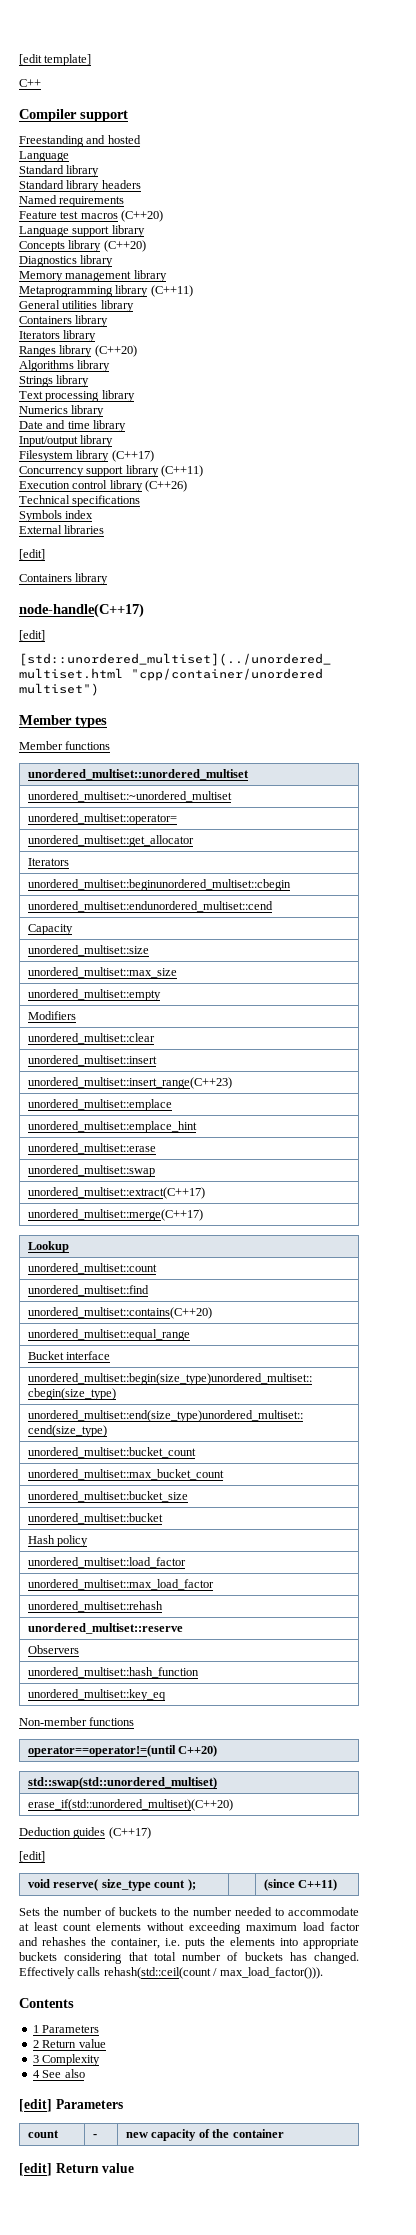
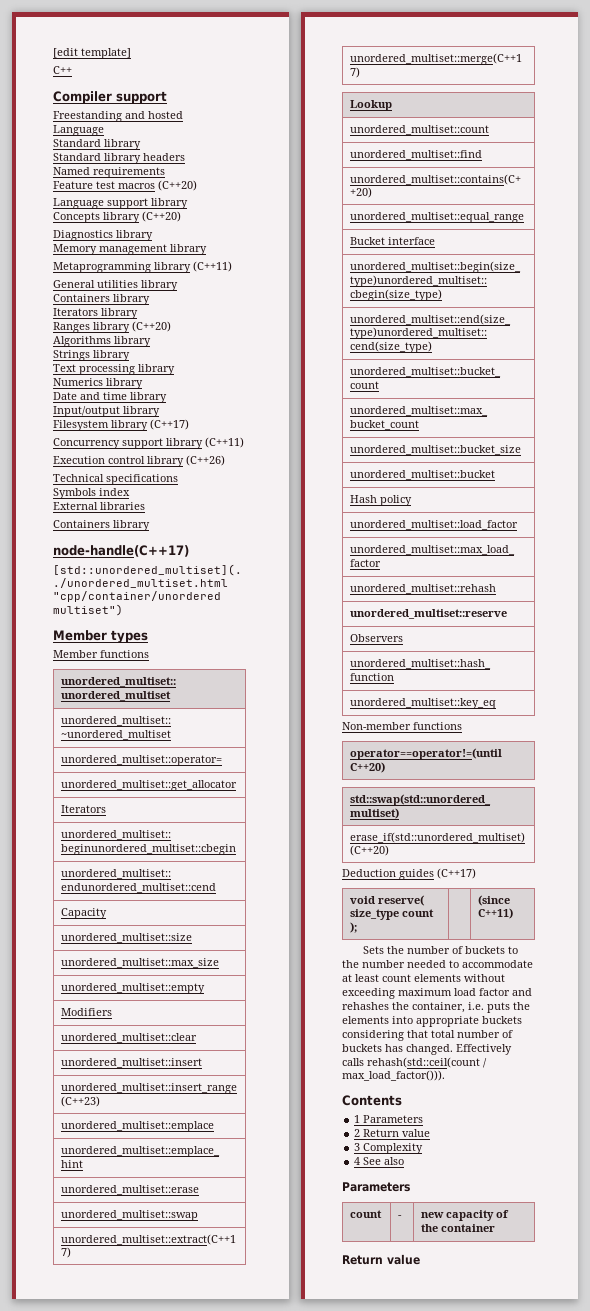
  External libraries
- [edit]
  node-handle(C++17)
- [edit]
  Deduction guides (C++17)
- [edit]
  4 See also
- [edit] Parameters
+ Parameters
  count | - | new capacity of the container
- [edit] Return value
+ Return value

